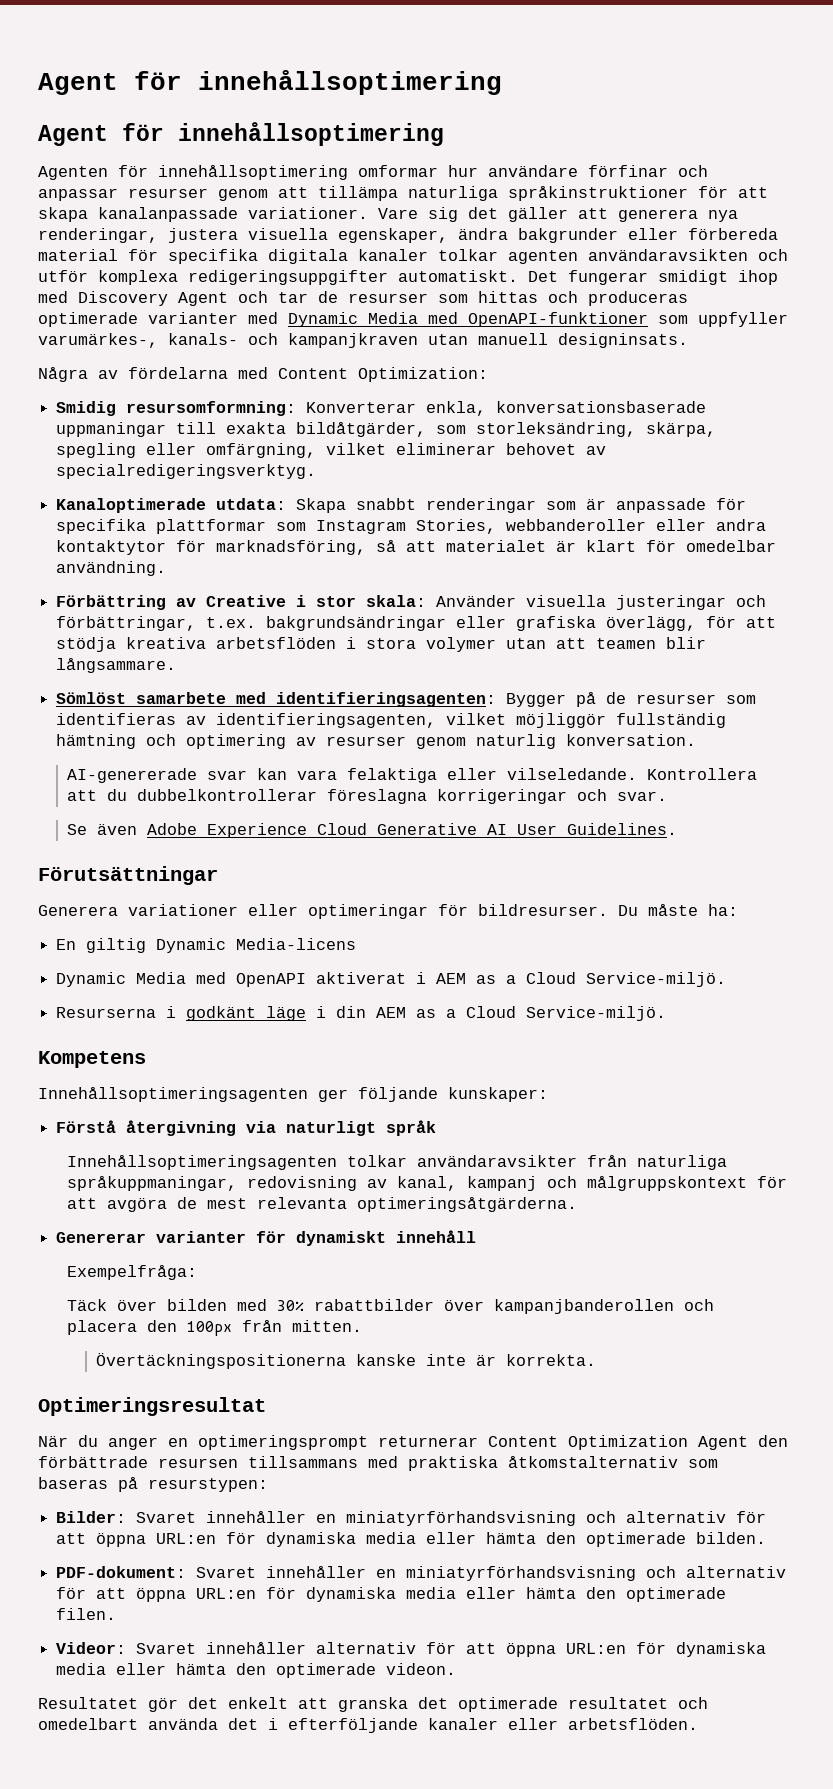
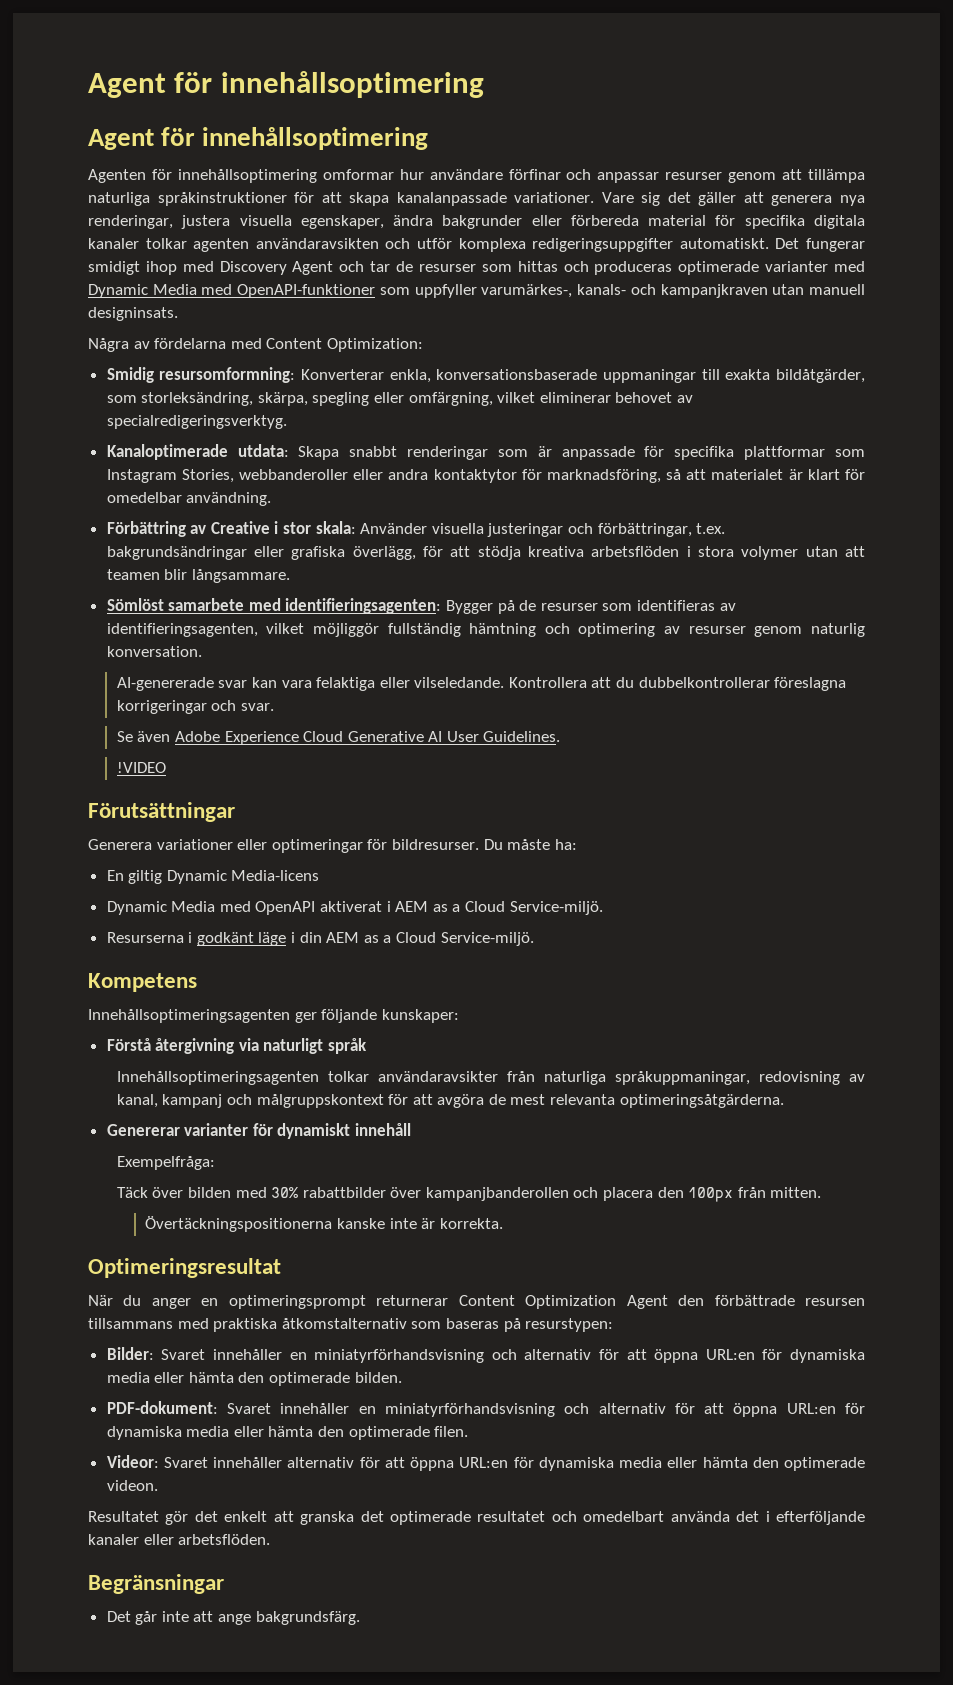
+ !VIDEO
+ Begränsningar
+ Det går inte att ange bakgrundsfärg.

